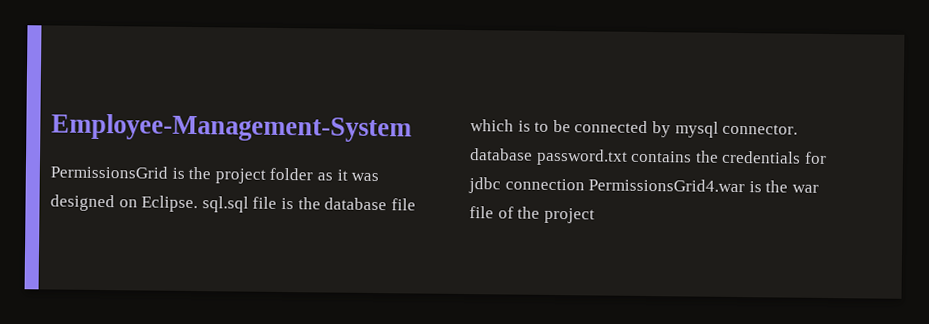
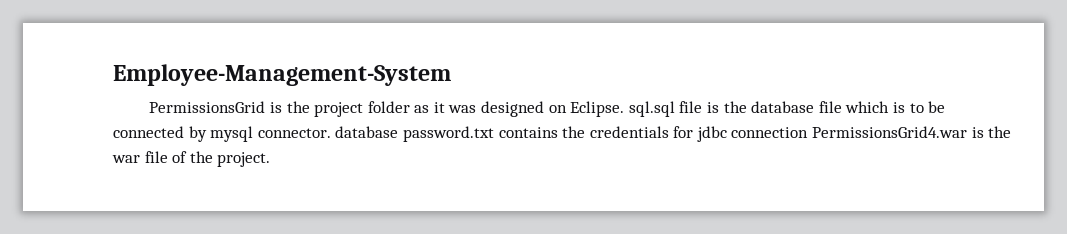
- PermissionsGrid is the project folder as it was designed on Eclipse. sql.sql file is the database file which is to be connected by mysql connector. database password.txt contains the credentials for jdbc connection PermissionsGrid4.war is the war file of the project
+ PermissionsGrid is the project folder as it was designed on Eclipse. sql.sql file is the database file which is to be connected by mysql connector. database password.txt contains the credentials for jdbc connection PermissionsGrid4.war is the war file of the project.

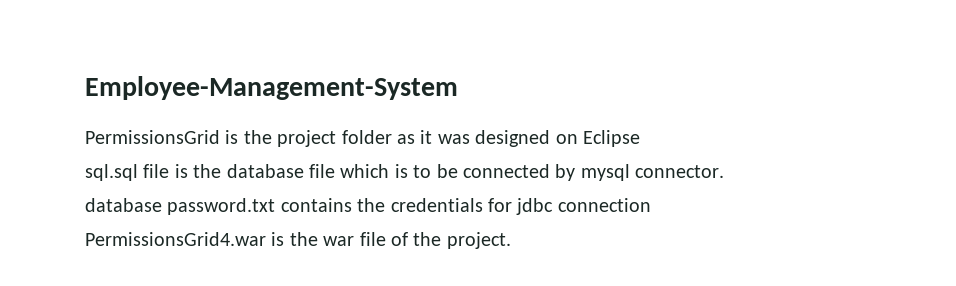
- PermissionsGrid is the project folder as it was designed on Eclipse. sql.sql file is the database file which is to be connected by mysql connector. database password.txt contains the credentials for jdbc connection PermissionsGrid4.war is the war file of the project.
+ PermissionsGrid is the project folder as it was designed on Eclipse
+ sql.sql file is the database file which is to be connected by mysql connector.
+ database password.txt contains the credentials for jdbc connection
+ PermissionsGrid4.war is the war file of the project.

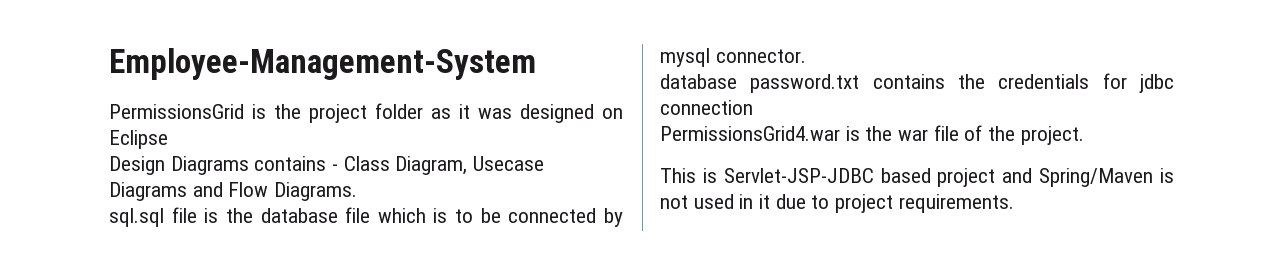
+ Design Diagrams contains - Class Diagram, Usecase Diagrams and Flow Diagrams.
+ This is Servlet-JSP-JDBC based project and Spring/Maven is not used in it due to project requirements.

